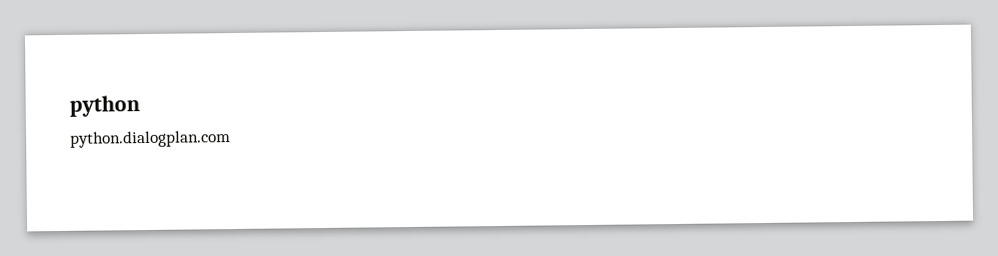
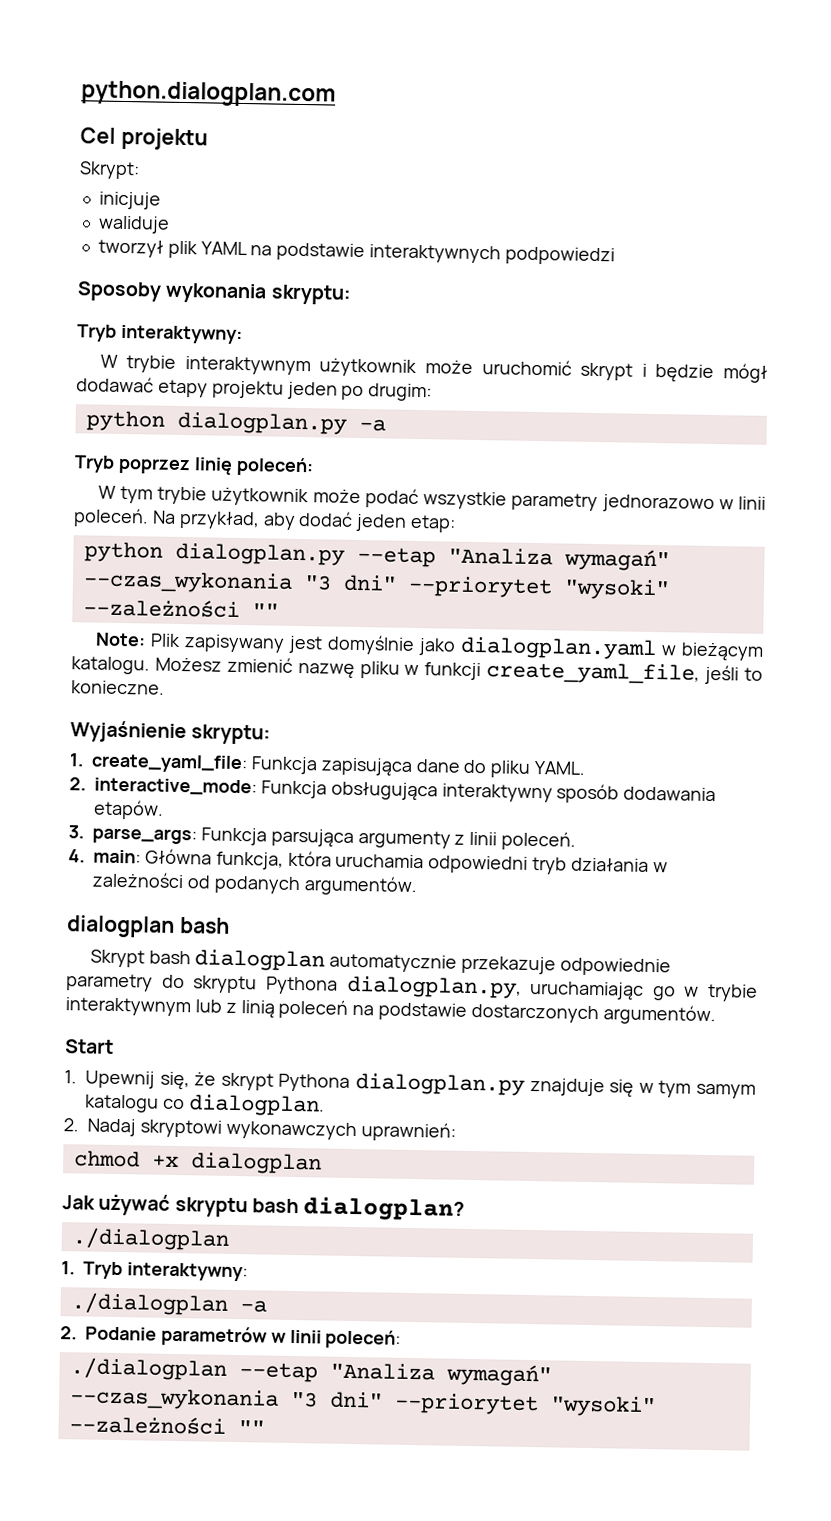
- python
  python.dialogplan.com
+ Cel projektu
+ Skrypt:
+ inicjuje
+ waliduje
+ tworzył plik YAML na podstawie interaktywnych podpowiedzi
+ Sposoby wykonania skryptu:
+ Tryb interaktywny:
+ W trybie interaktywnym użytkownik może uruchomić skrypt i będzie mógł dodawać etapy projektu jeden po drugim:
+ python dialogplan.py -a
+ Tryb poprzez linię poleceń:
+ W tym trybie użytkownik może podać wszystkie parametry jednorazowo w linii poleceń. Na przykład, aby dodać jeden etap:
+ python dialogplan.py --etap "Analiza wymagań" --czas_wykonania "3 dni" --priorytet "wysoki" --zależności ""
+ Note: Plik zapisywany jest domyślnie jako dialogplan.yaml w bieżącym katalogu. Możesz zmienić nazwę pliku w funkcji create_yaml_file, jeśli to konieczne.
+ Wyjaśnienie skryptu:
+ 1. create_yaml_file: Funkcja zapisująca dane do pliku YAML.
+ 2. interactive_mode: Funkcja obsługująca interaktywny sposób dodawania etapów.
+ 3. parse_args: Funkcja parsująca argumenty z linii poleceń.
+ 4. main: Główna funkcja, która uruchamia odpowiedni tryb działania w zależności od podanych argumentów.
+ dialogplan bash
+ Skrypt bash dialogplan automatycznie przekazuje odpowiednie parametry do skryptu Pythona dialogplan.py, uruchamiając go w trybie interaktywnym lub z linią poleceń na podstawie dostarczonych argumentów.
+ Start
+ 1. Upewnij się, że skrypt Pythona dialogplan.py znajduje się w tym samym katalogu co dialogplan.
+ 2. Nadaj skryptowi wykonawczych uprawnień:
+ chmod +x dialogplan
+ Jak używać skryptu bash dialogplan?
+ ./dialogplan
+ 1. Tryb interaktywny:
+ ./dialogplan -a
+ 2. Podanie parametrów w linii poleceń:
+ ./dialogplan --etap "Analiza wymagań" --czas_wykonania "3 dni" --priorytet "wysoki" --zależności ""

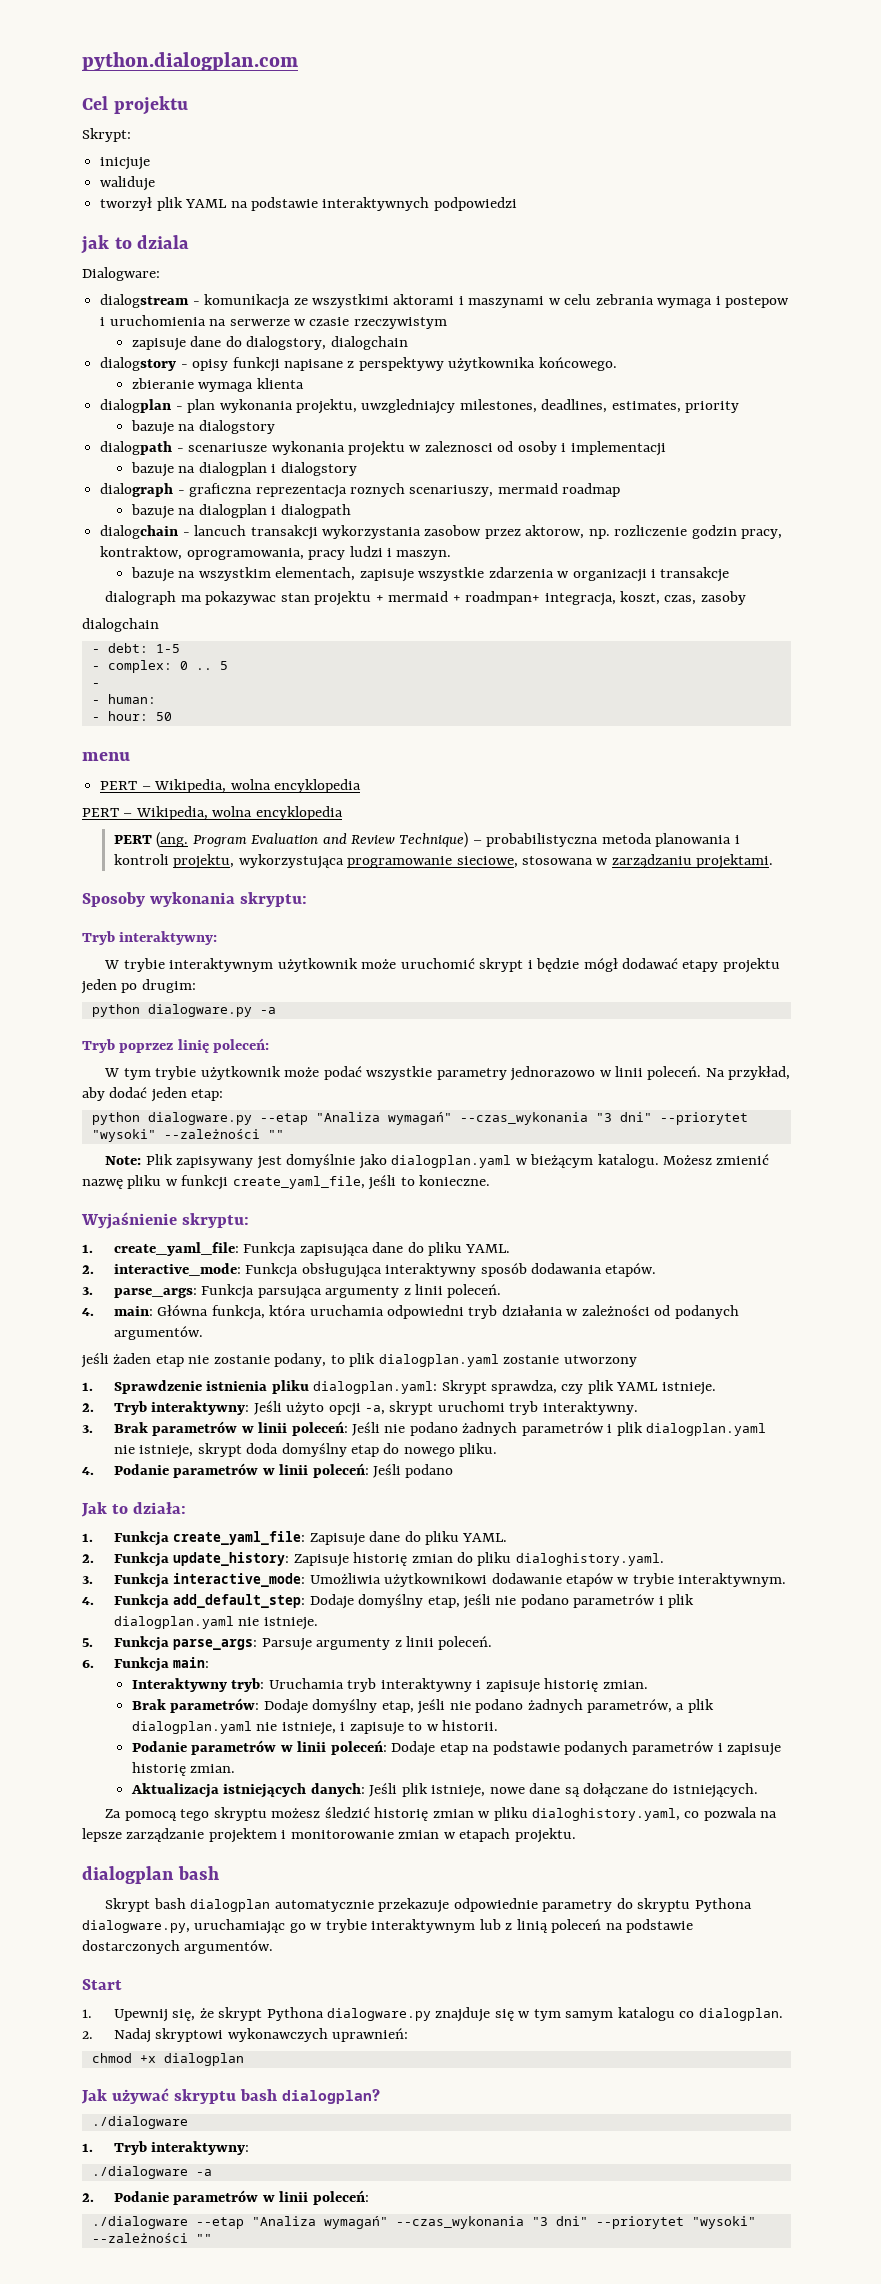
+ jak to dziala
+ Dialogware:
+ dialogstream - komunikacja ze wszystkimi aktorami i maszynami w celu zebrania wymaga i postepow i uruchomienia na serwerze w czasie rzeczywistym
+ zapisuje dane do dialogstory, dialogchain
+ dialogstory - opisy funkcji napisane z perspektywy użytkownika końcowego.
+ zbieranie wymaga klienta
+ dialogplan - plan wykonania projektu, uwzgledniajcy milestones, deadlines, estimates, priority
+ bazuje na dialogstory
+ dialogpath - scenariusze wykonania projektu w zaleznosci od osoby i implementacji
+ bazuje na dialogplan i dialogstory
+ dialograph - graficzna reprezentacja roznych scenariuszy, mermaid roadmap
+ bazuje na dialogplan i dialogpath
+ dialogchain - lancuch transakcji wykorzystania zasobow przez aktorow, np. rozliczenie godzin pracy, kontraktow, oprogramowania, pracy ludzi i maszyn.
+ bazuje na wszystkim elementach, zapisuje wszystkie zdarzenia w organizacji i transakcje
+ dialograph ma pokazywac stan projektu + mermaid + roadmpan+ integracja, koszt, czas, zasoby
+ dialogchain
+ - debt: 1-5
+ - complex: 0 .. 5
+ -
+ - human:
+ - hour: 50
+ menu
+ PERT – Wikipedia, wolna encyklopedia
+ PERT – Wikipedia, wolna encyklopedia
+ PERT (ang. Program Evaluation and Review Technique) – probabilistyczna metoda planowania i kontroli projektu, wykorzystująca programowanie sieciowe, stosowana w zarządzaniu projektami.
- python dialogplan.py -a
+ python dialogware.py -a
- python dialogplan.py --etap "Analiza wymagań" --czas_wykonania "3 dni" --priorytet "wysoki" --zależności ""
+ python dialogware.py --etap "Analiza wymagań" --czas_wykonania "3 dni" --priorytet "wysoki" --zależności ""
+ jeśli żaden etap nie zostanie podany, to plik dialogplan.yaml zostanie utworzony
+ 1. Sprawdzenie istnienia pliku dialogplan.yaml: Skrypt sprawdza, czy plik YAML istnieje.
+ 2. Tryb interaktywny: Jeśli użyto opcji -a, skrypt uruchomi tryb interaktywny.
+ 3. Brak parametrów w linii poleceń: Jeśli nie podano żadnych parametrów i plik dialogplan.yaml nie istnieje, skrypt doda domyślny etap do nowego pliku.
+ 4. Podanie parametrów w linii poleceń: Jeśli podano
+ Jak to działa:
+ 1. Funkcja create_yaml_file: Zapisuje dane do pliku YAML.
+ 2. Funkcja update_history: Zapisuje historię zmian do pliku dialoghistory.yaml.
+ 3. Funkcja interactive_mode: Umożliwia użytkownikowi dodawanie etapów w trybie interaktywnym.
+ 4. Funkcja add_default_step: Dodaje domyślny etap, jeśli nie podano parametrów i plik dialogplan.yaml nie istnieje.
+ 5. Funkcja parse_args: Parsuje argumenty z linii poleceń.
+ 6. Funkcja main:
+ Interaktywny tryb: Uruchamia tryb interaktywny i zapisuje historię zmian.
+ Brak parametrów: Dodaje domyślny etap, jeśli nie podano żadnych parametrów, a plik dialogplan.yaml nie istnieje, i zapisuje to w historii.
+ Podanie parametrów w linii poleceń: Dodaje etap na podstawie podanych parametrów i zapisuje historię zmian.
+ Aktualizacja istniejących danych: Jeśli plik istnieje, nowe dane są dołączane do istniejących.
+ Za pomocą tego skryptu możesz śledzić historię zmian w pliku dialoghistory.yaml, co pozwala na lepsze zarządzanie projektem i monitorowanie zmian w etapach projektu.
- Skrypt bash dialogplan automatycznie przekazuje odpowiednie parametry do skryptu Pythona dialogplan.py, uruchamiając go w trybie interaktywnym lub z linią poleceń na podstawie dostarczonych argumentów.
+ Skrypt bash dialogplan automatycznie przekazuje odpowiednie parametry do skryptu Pythona dialogware.py, uruchamiając go w trybie interaktywnym lub z linią poleceń na podstawie dostarczonych argumentów.
- 1. Upewnij się, że skrypt Pythona dialogplan.py znajduje się w tym samym katalogu co dialogplan.
+ 1. Upewnij się, że skrypt Pythona dialogware.py znajduje się w tym samym katalogu co dialogplan.
  Jak używać skryptu bash dialogplan?
- ./dialogplan
+ ./dialogware
- ./dialogplan -a
+ ./dialogware -a
- ./dialogplan --etap "Analiza wymagań" --czas_wykonania "3 dni" --priorytet "wysoki" --zależności ""
+ ./dialogware --etap "Analiza wymagań" --czas_wykonania "3 dni" --priorytet "wysoki" --zależności ""

